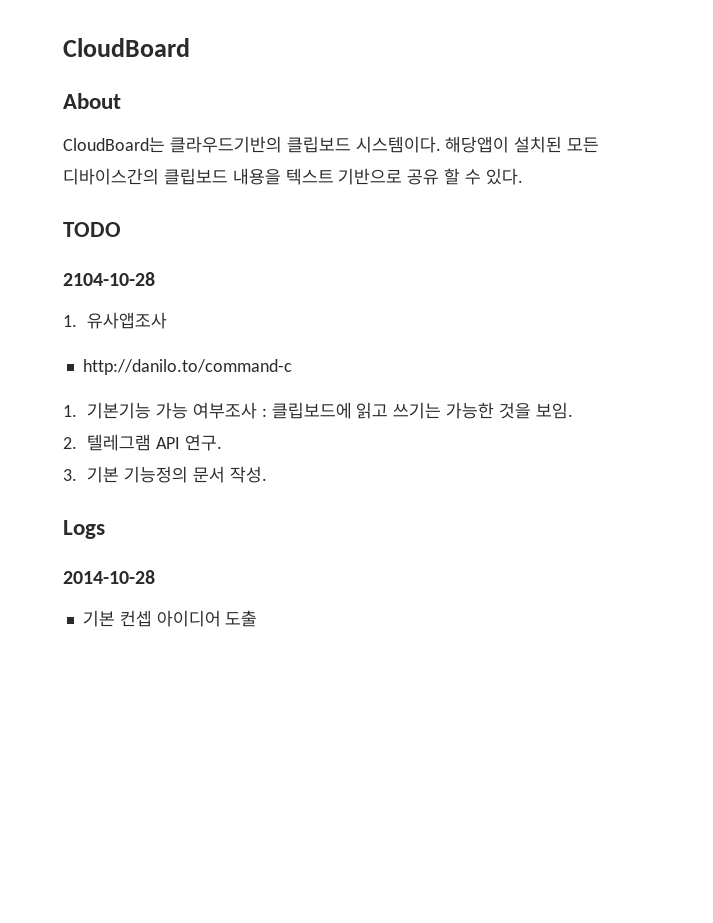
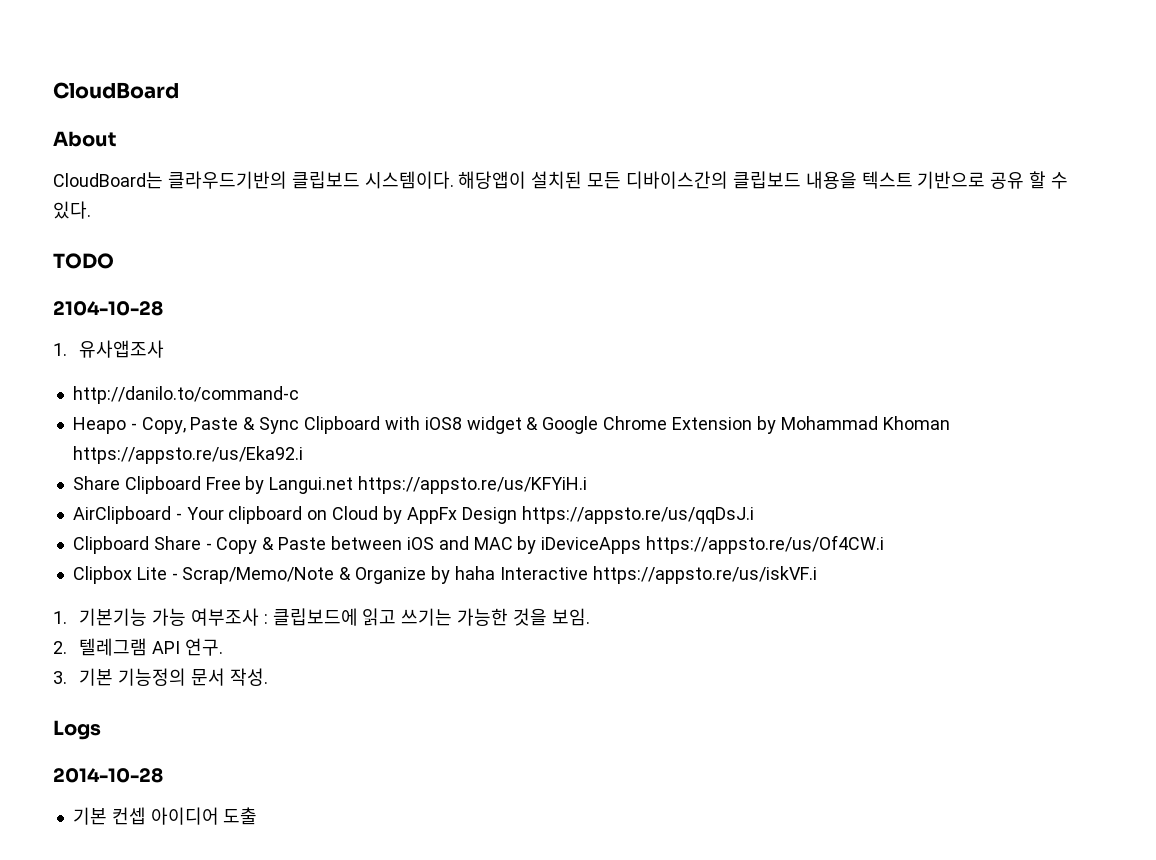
+ Heapo - Copy, Paste & Sync Clipboard with iOS8 widget & Google Chrome Extension by Mohammad Khoman https://appsto.re/us/Eka92.i
+ Share Clipboard Free by Langui.net https://appsto.re/us/KFYiH.i
+ AirClipboard - Your clipboard on Cloud by AppFx Design https://appsto.re/us/qqDsJ.i
+ Clipboard Share - Copy & Paste between iOS and MAC by iDeviceApps https://appsto.re/us/Of4CW.i
+ Clipbox Lite - Scrap/Memo/Note & Organize by haha Interactive https://appsto.re/us/iskVF.i

